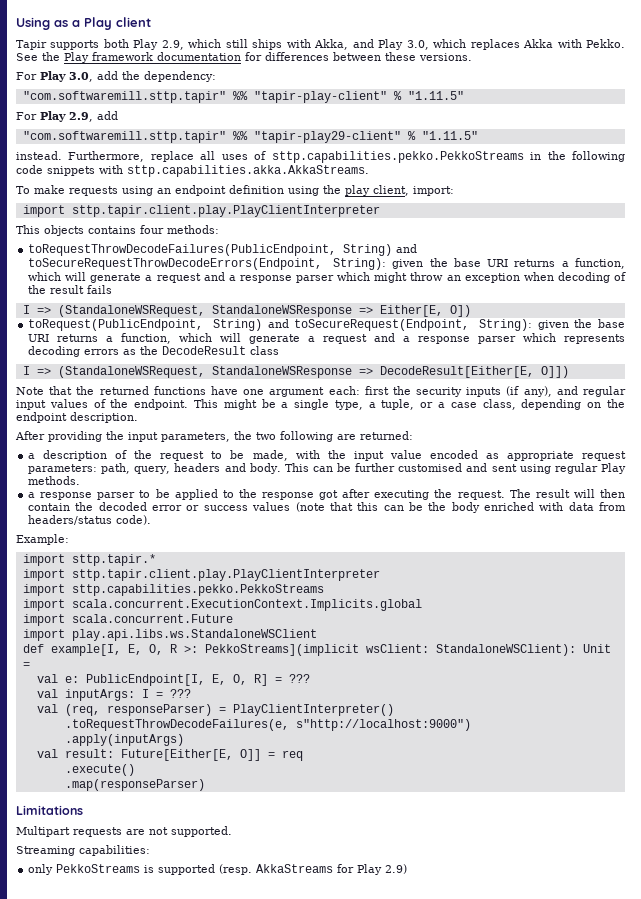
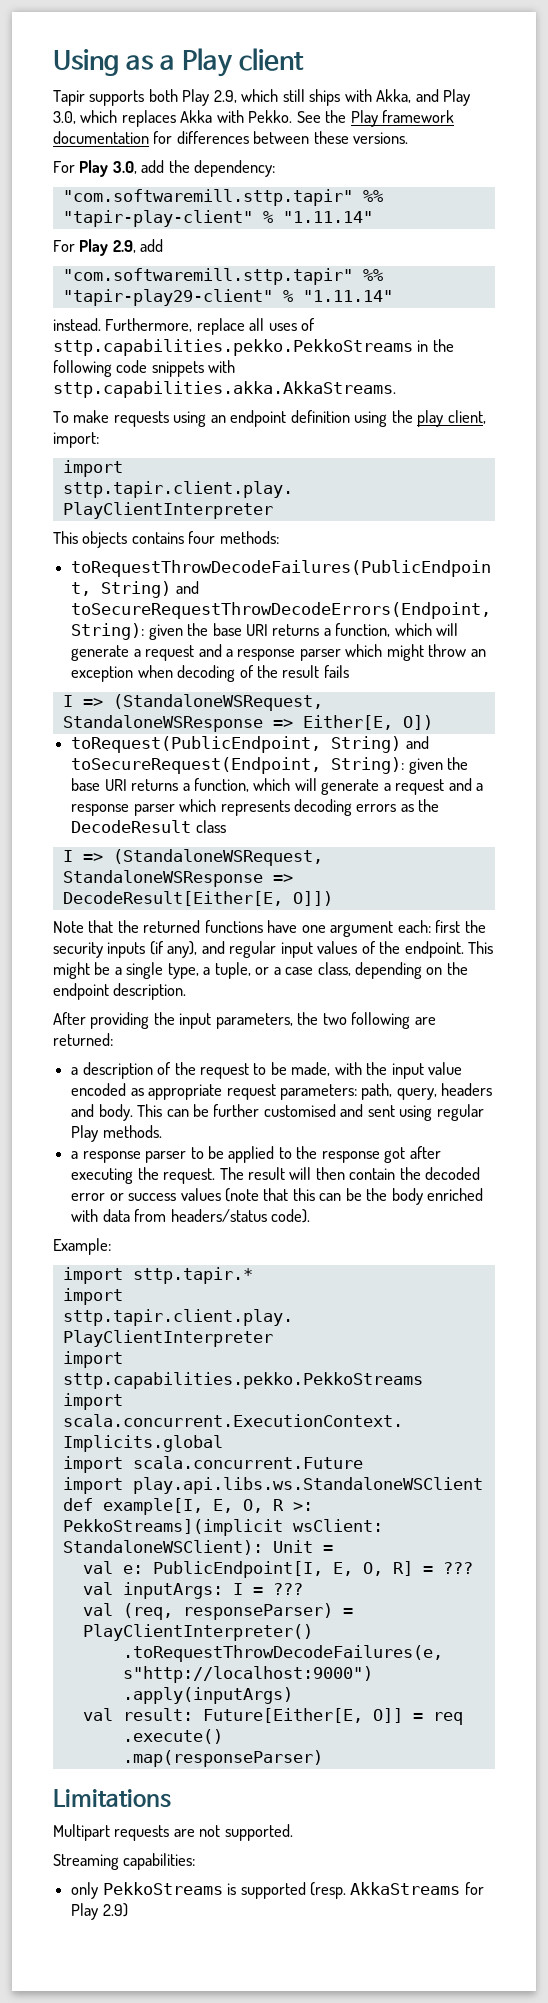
- "com.softwaremill.sttp.tapir" %% "tapir-play-client" % "1.11.5"
+ "com.softwaremill.sttp.tapir" %% "tapir-play-client" % "1.11.14"
- "com.softwaremill.sttp.tapir" %% "tapir-play29-client" % "1.11.5"
+ "com.softwaremill.sttp.tapir" %% "tapir-play29-client" % "1.11.14"

